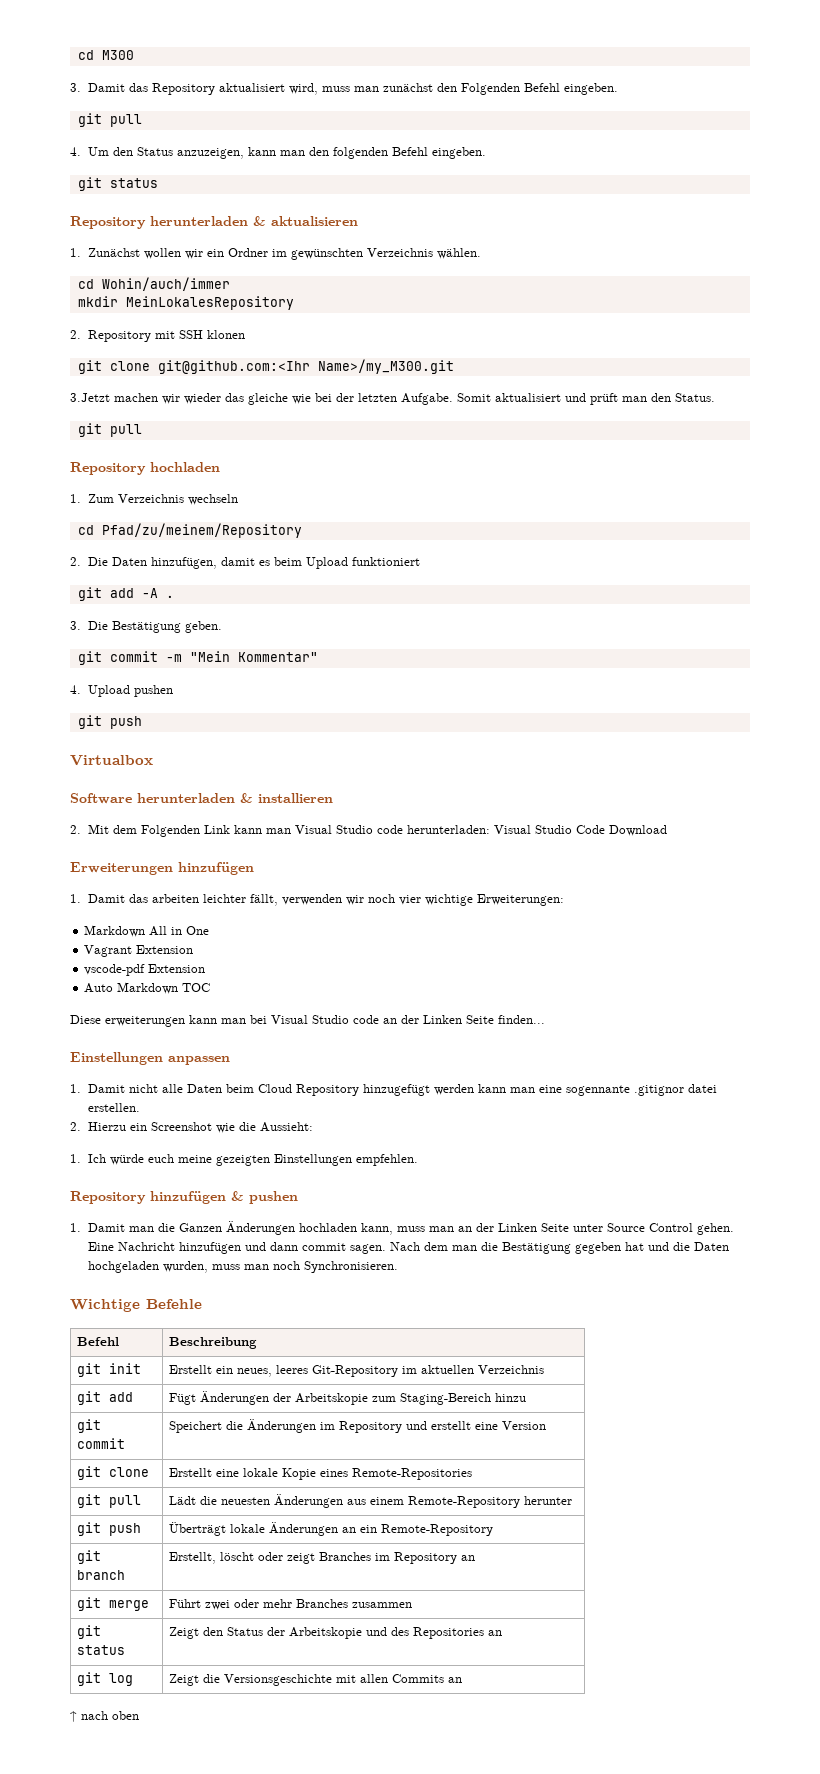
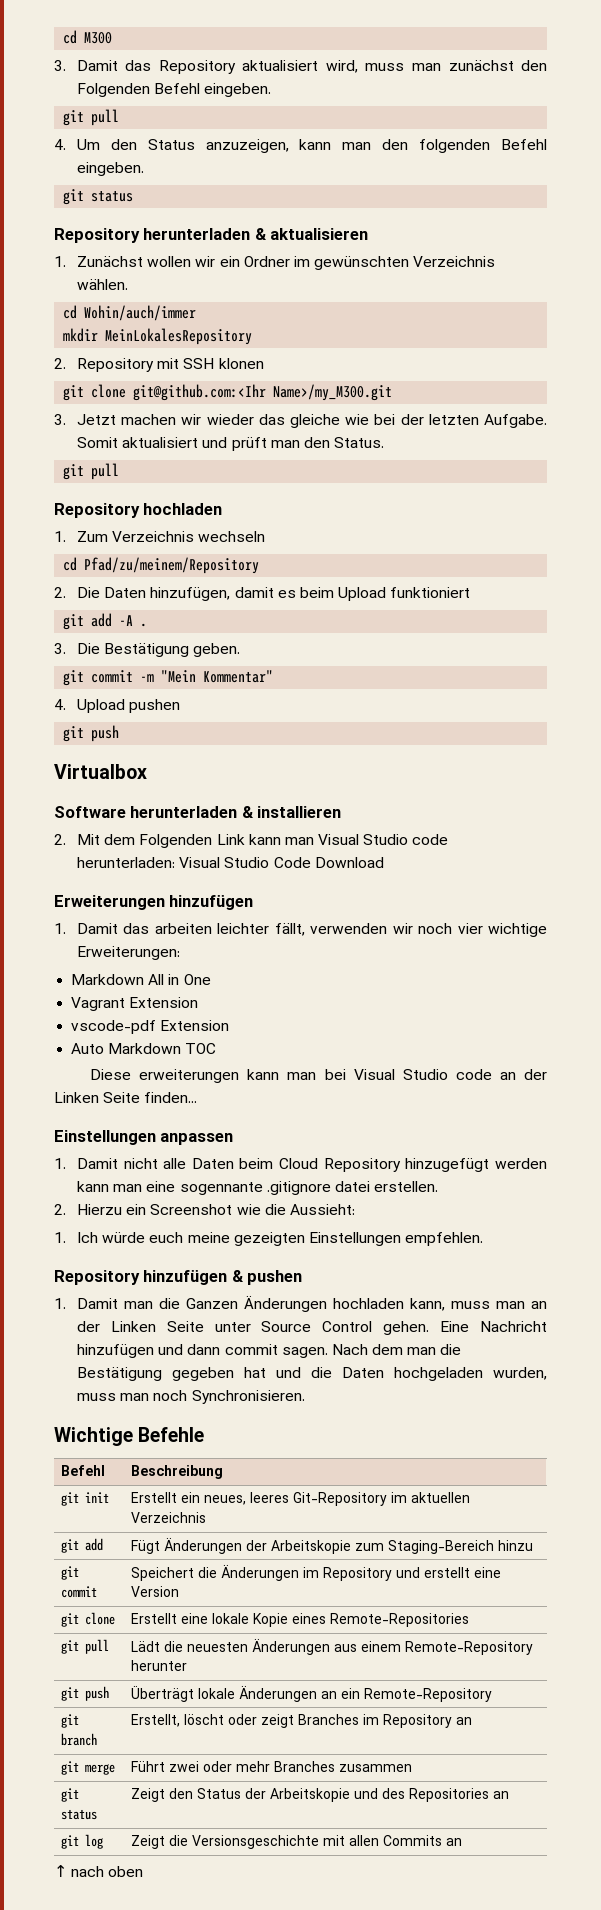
- 3.Jetzt machen wir wieder das gleiche wie bei der letzten Aufgabe.
+ 3. Jetzt machen wir wieder das gleiche wie bei der letzten Aufgabe.
- 1. Damit nicht alle Daten beim Cloud Repository hinzugefügt werden kann man eine sogennante .gitignor datei erstellen.
+ 1. Damit nicht alle Daten beim Cloud Repository hinzugefügt werden kann man eine sogennante .gitignore datei erstellen.

